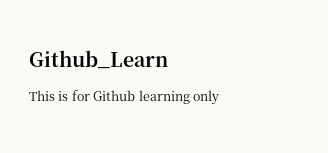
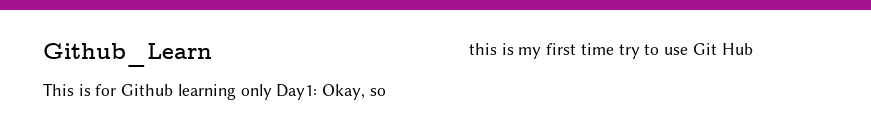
- This is for Github learning only
+ This is for Github learning only Day1: Okay, so this is my first time try to use Git Hub

